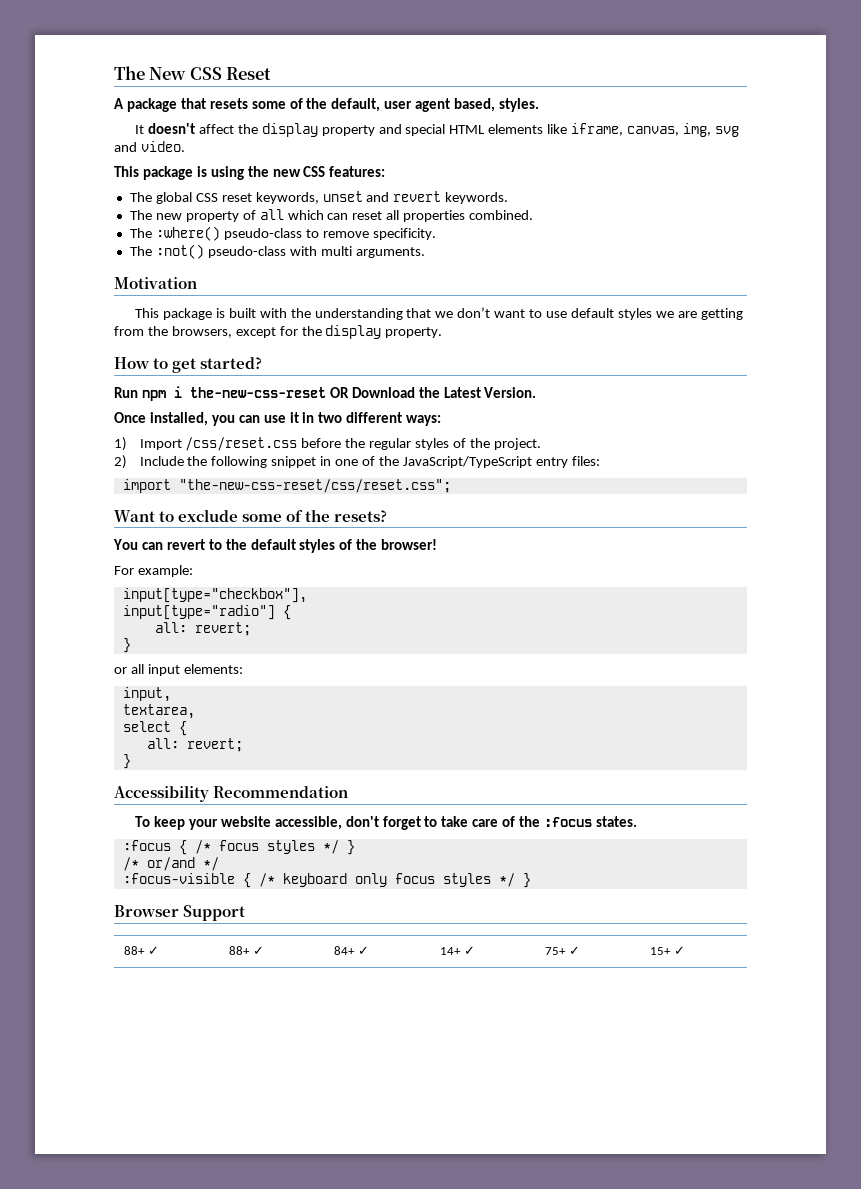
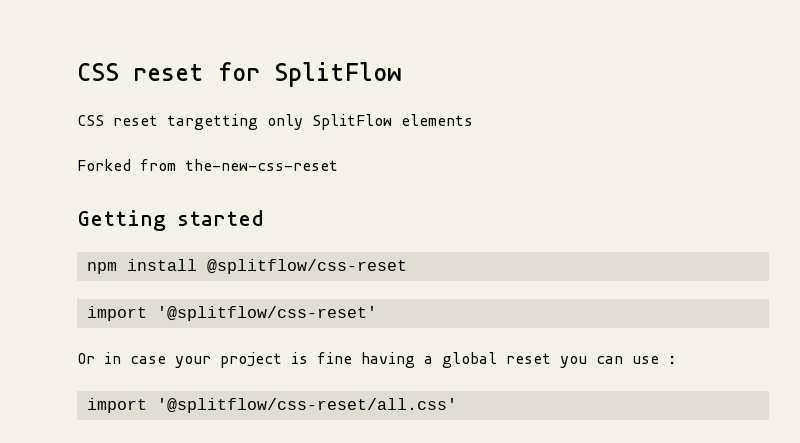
- The New CSS Reset
- A package that resets some of the default, user agent based, styles.
- It doesn't affect the display property and special HTML elements like iframe, canvas, img, svg and video.
- This package is using the new CSS features:
- The global CSS reset keywords, unset and revert keywords.
- The new property of all which can reset all properties combined.
- The :where() pseudo-class to remove specificity.
- The :not() pseudo-class with multi arguments.
- Motivation
- This package is built with the understanding that we don’t want to use default styles we are getting from the browsers, except for the display property.
- How to get started?
- Run npm i the-new-css-reset OR Download the Latest Version.
- Once installed, you can use it in two different ways:
- 1) Import /css/reset.css before the regular styles of the project.
- 2) Include the following snippet in one of the JavaScript/TypeScript entry files:
- import "the-new-css-reset/css/reset.css";
- Want to exclude some of the resets?
- You can revert to the default styles of the browser!
- For example:
- input[type="checkbox"],
- input[type="radio"] {
- all: revert;
- }
- or all input elements:
- input,
- textarea,
- select {
- all: revert;
- }
- Accessibility Recommendation
- To keep your website accessible, don't forget to take care of the :focus states.
- :focus { /* focus styles */ }
- /* or/and */
- :focus-visible { /* keyboard only focus styles */ }
- Browser Support
- 88+ ✓ | 88+ ✓ | 84+ ✓ | 14+ ✓ | 75+ ✓ | 15+ ✓
+ CSS reset for SplitFlow
+ CSS reset targetting only SplitFlow elements
+ Forked from the-new-css-reset
+ Getting started
+ npm install @splitflow/css-reset
+ import '@splitflow/css-reset'
+ Or in case your project is fine having a global reset you can use :
+ import '@splitflow/css-reset/all.css'

